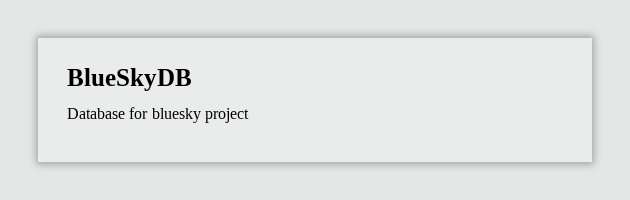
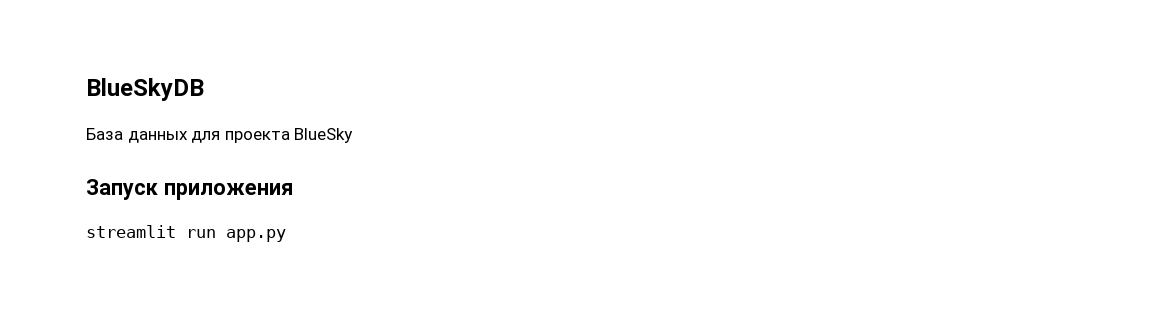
- Database for bluesky project
+ База данных для проекта BlueSky
+ Запуск приложения
+ streamlit run app.py

